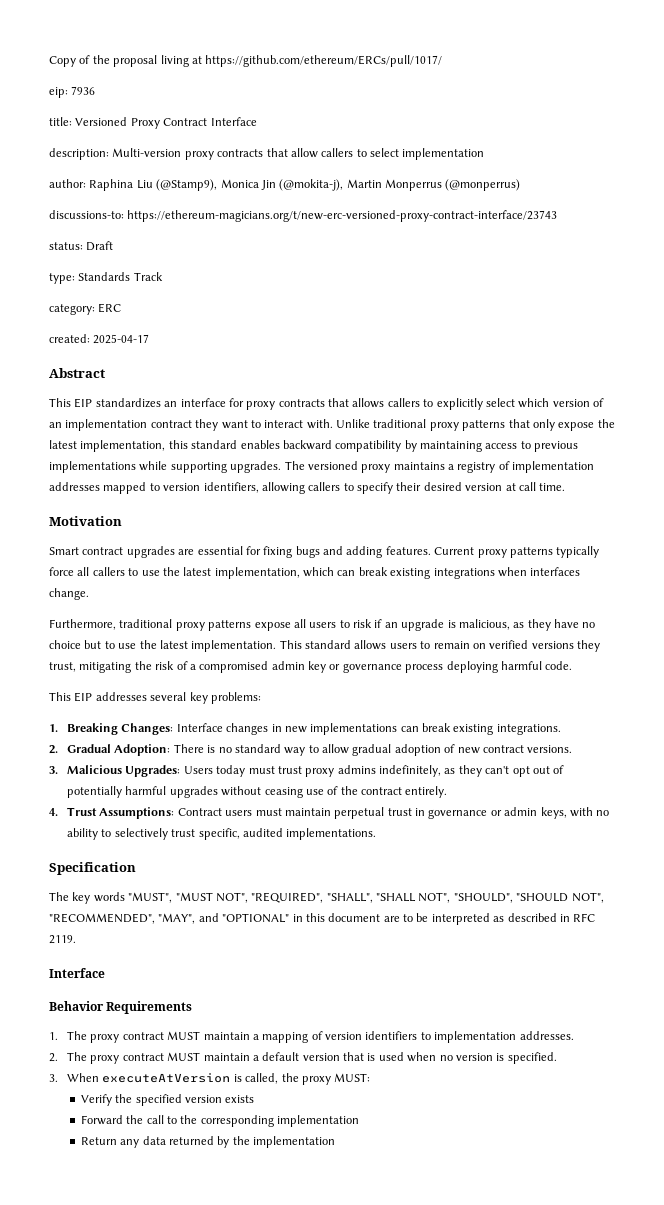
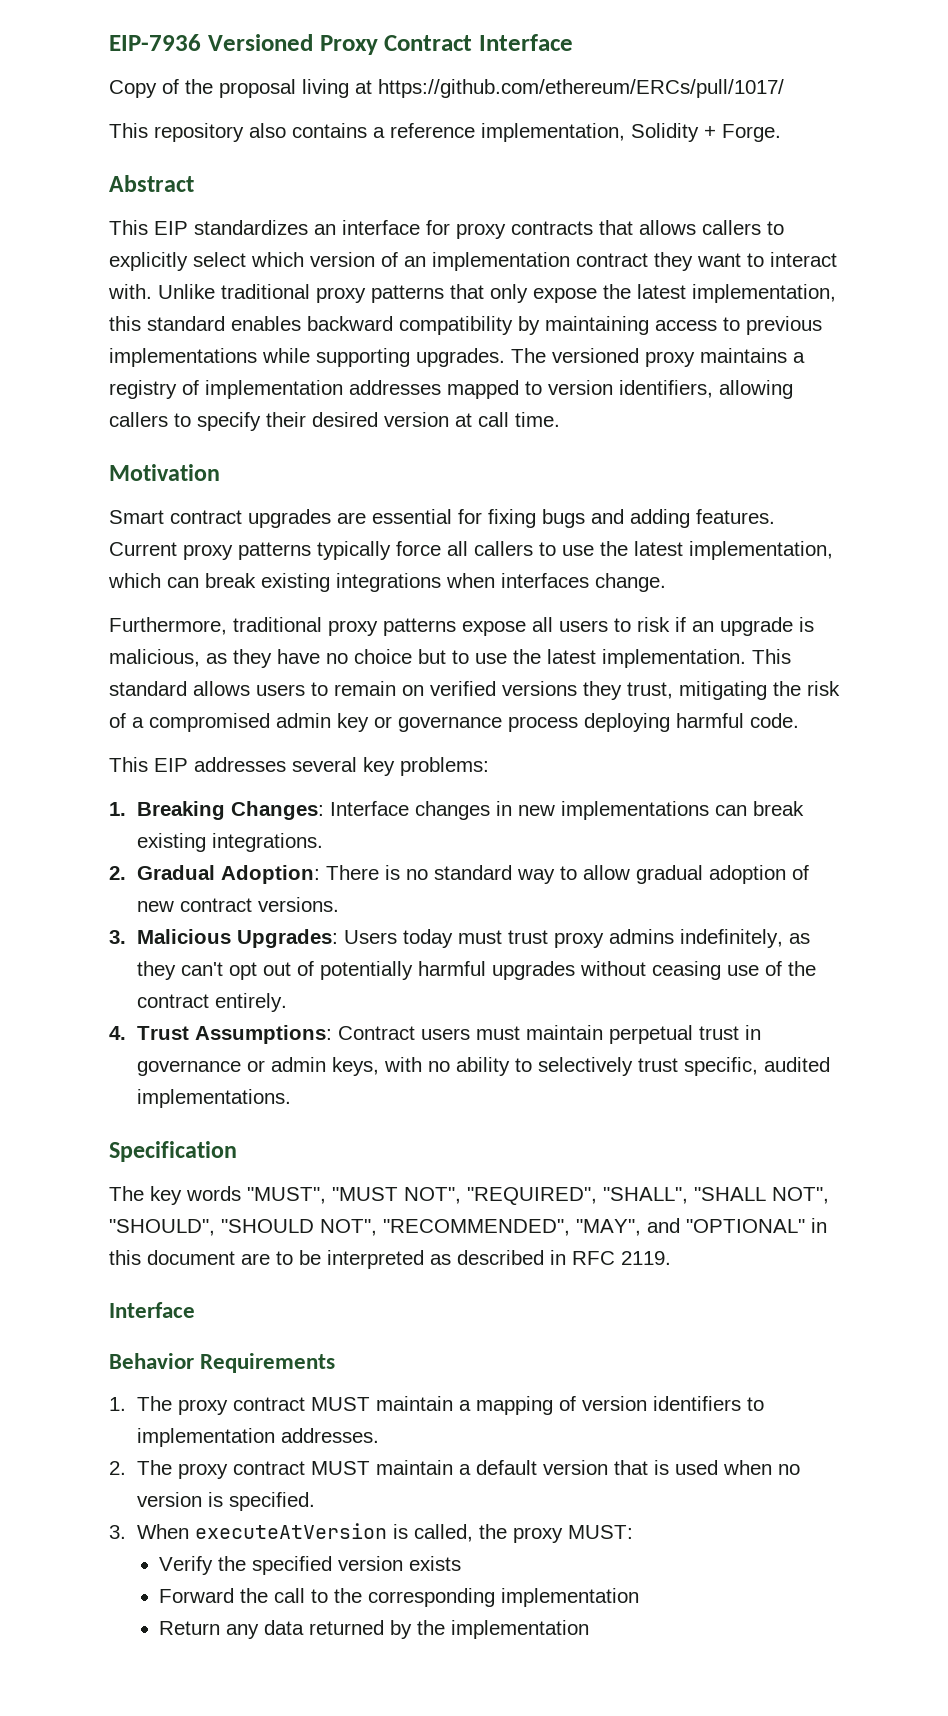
+ EIP-7936 Versioned Proxy Contract Interface
- eip: 7936
- title: Versioned Proxy Contract Interface
- description: Multi-version proxy contracts that allow callers to select implementation
- author: Raphina Liu (@Stamp9), Monica Jin (@mokita-j), Martin Monperrus (@monperrus)
- discussions-to: https://ethereum-magicians.org/t/new-erc-versioned-proxy-contract-interface/23743
- status: Draft
- type: Standards Track
- category: ERC
- created: 2025-04-17
+ This repository also contains a reference implementation, Solidity + Forge.

